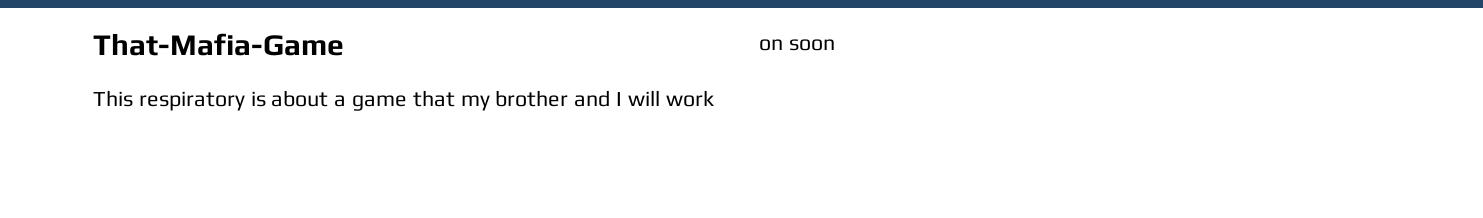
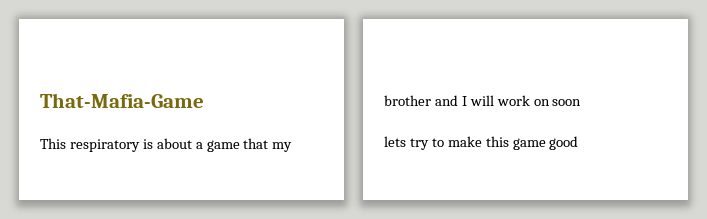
+ lets try to make this game good

